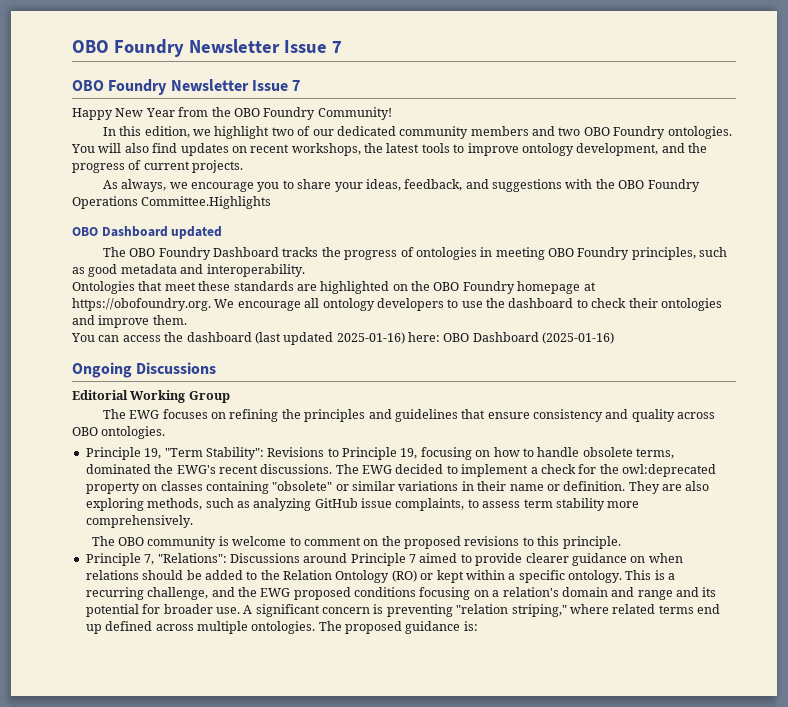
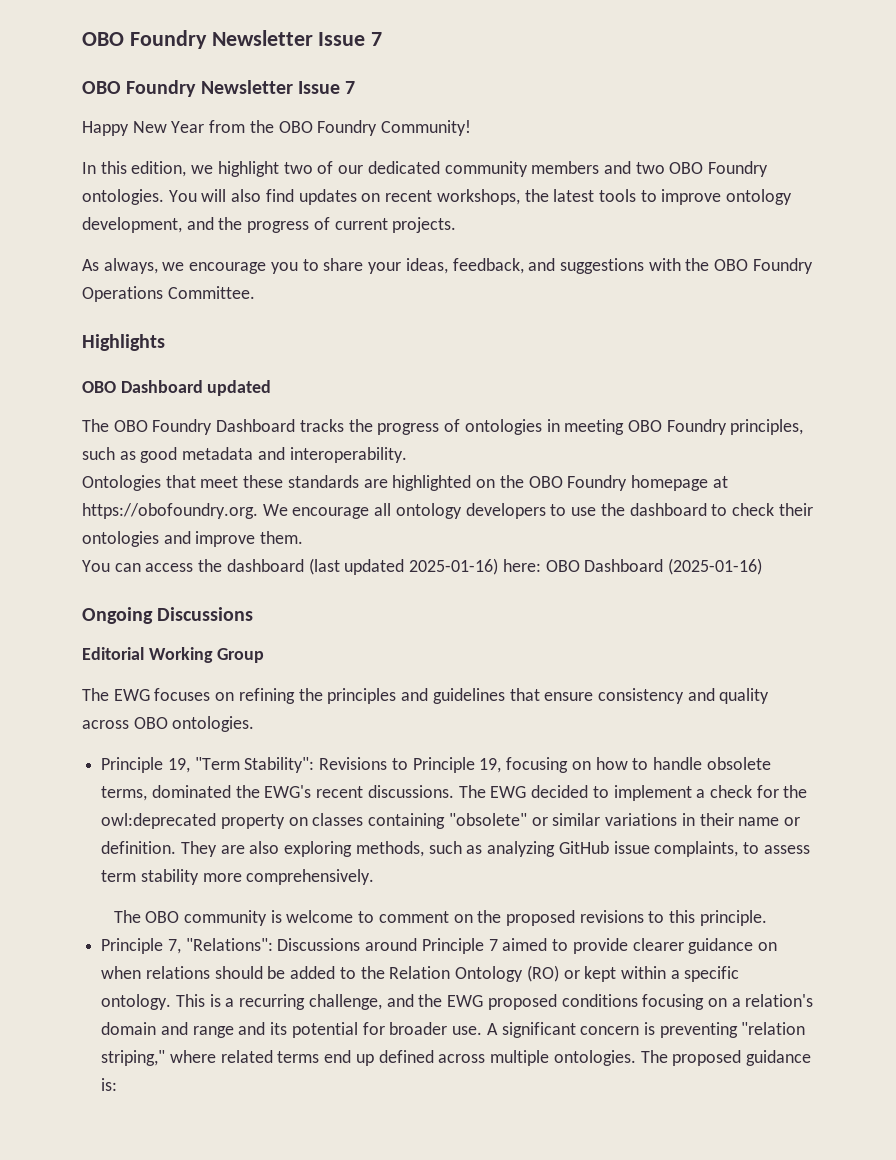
- As always, we encourage you to share your ideas, feedback, and suggestions with the OBO Foundry Operations Committee.Highlights
+ As always, we encourage you to share your ideas, feedback, and suggestions with the OBO Foundry Operations Committee.
+ Highlights

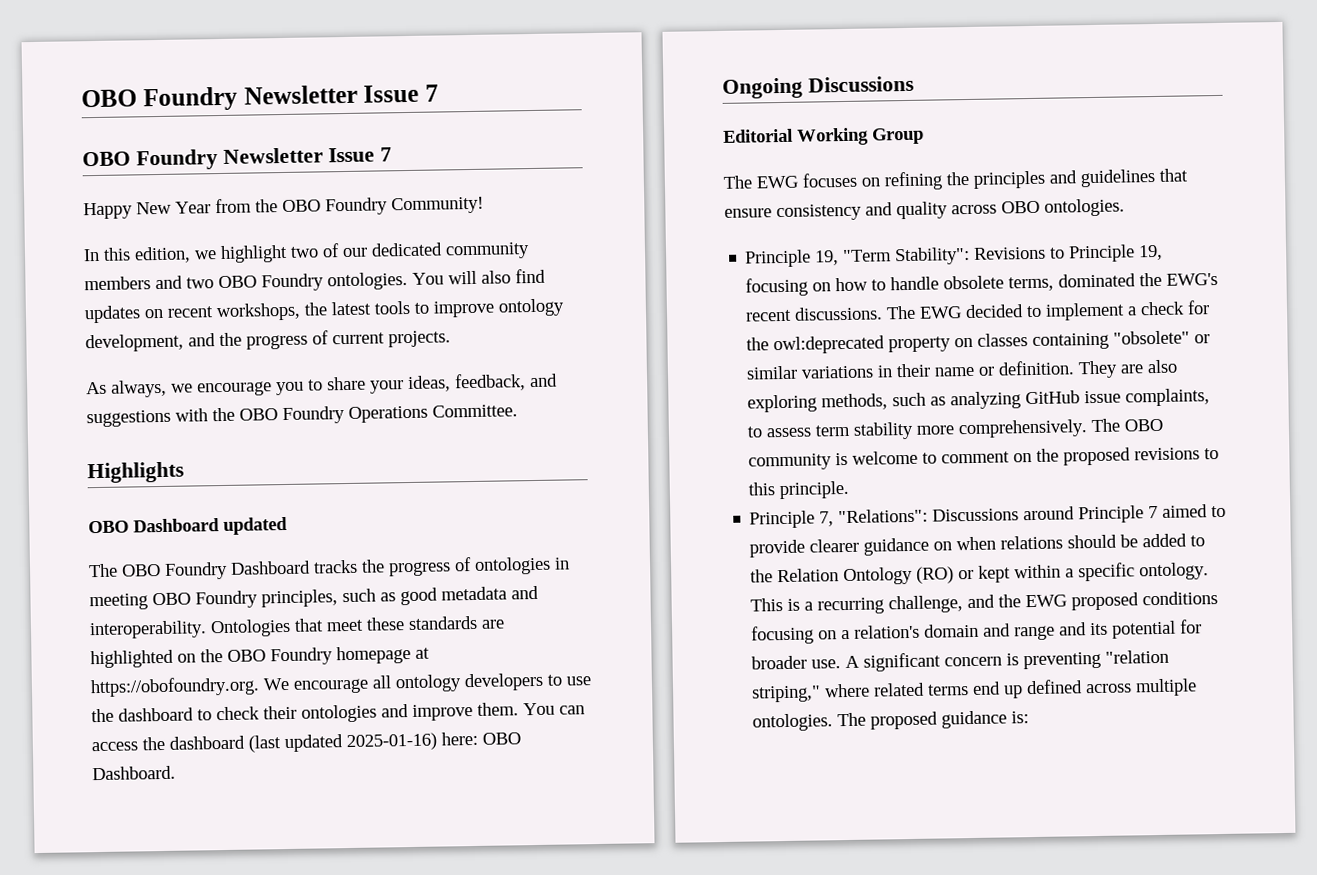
- The OBO Foundry Dashboard tracks the progress of ontologies in meeting OBO Foundry principles, such as good metadata and interoperability.
- Ontologies that meet these standards are highlighted on the OBO Foundry homepage at https://obofoundry.org. We encourage all ontology developers to use the dashboard to check their ontologies and improve them.
- You can access the dashboard (last updated 2025-01-16) here: OBO Dashboard (2025-01-16)
+ The OBO Foundry Dashboard tracks the progress of ontologies in meeting OBO Foundry principles, such as good metadata and interoperability. Ontologies that meet these standards are highlighted on the OBO Foundry homepage at https://obofoundry.org. We encourage all ontology developers to use the dashboard to check their ontologies and improve them. You can access the dashboard (last updated 2025-01-16) here: OBO Dashboard.
- They are also exploring methods, such as analyzing GitHub issue complaints, to assess term stability more comprehensively.
- The OBO community is welcome to comment on the proposed revisions to this principle.
+ They are also exploring methods, such as analyzing GitHub issue complaints, to assess term stability more comprehensively. The OBO community is welcome to comment on the proposed revisions to this principle.

